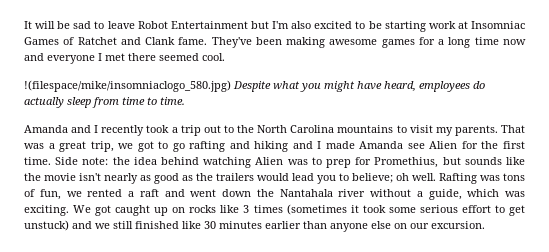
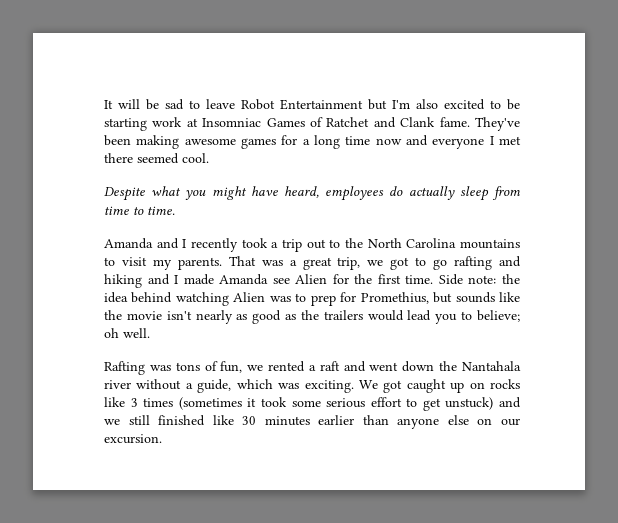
- !(filespace/mike/insomniaclogo_580.jpg) Despite what you might have heard, employees do actually sleep from time to time.
+ Despite what you might have heard, employees do actually sleep from time to time.
- Side note: the idea behind watching Alien was to prep for Promethius, but sounds like the movie isn't nearly as good as the trailers would lead you to believe; oh well. Rafting was tons of fun, we rented a raft and went down the Nantahala river without a guide, which was exciting.
+ Side note: the idea behind watching Alien was to prep for Promethius, but sounds like the movie isn't nearly as good as the trailers would lead you to believe; oh well.
+ Rafting was tons of fun, we rented a raft and went down the Nantahala river without a guide, which was exciting.

